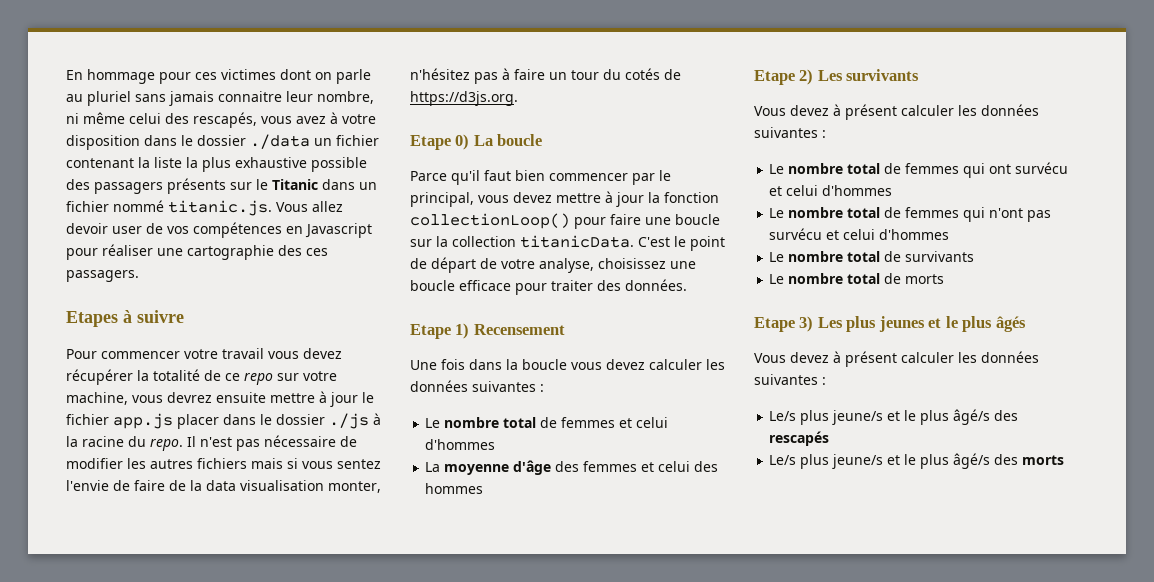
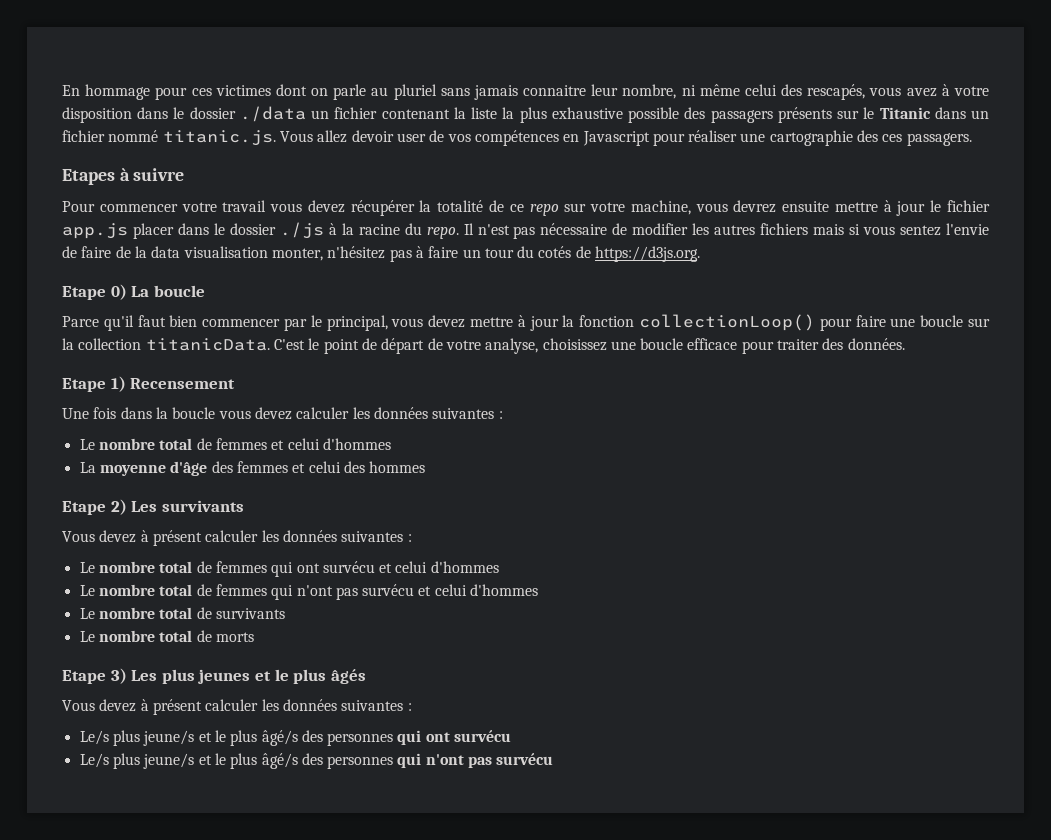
- Le/s plus jeune/s et le plus âgé/s des rescapés
- Le/s plus jeune/s et le plus âgé/s des morts
+ Le/s plus jeune/s et le plus âgé/s des personnes qui ont survécu
+ Le/s plus jeune/s et le plus âgé/s des personnes qui n'ont pas survécu

